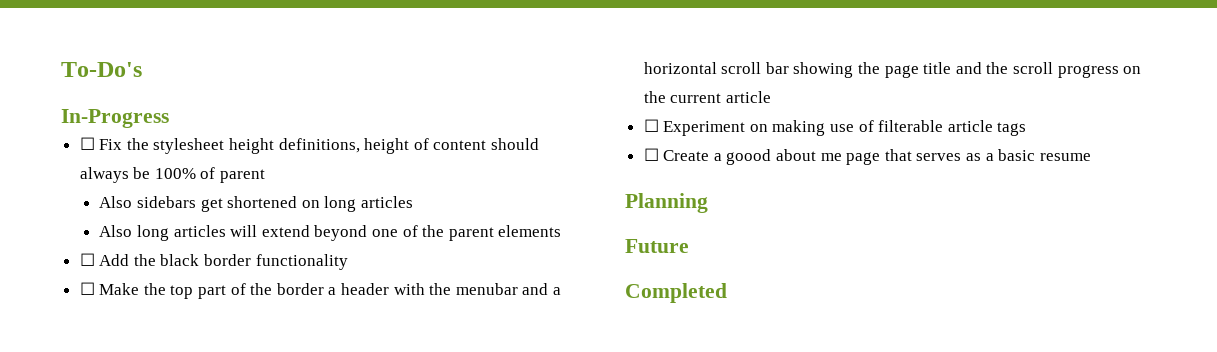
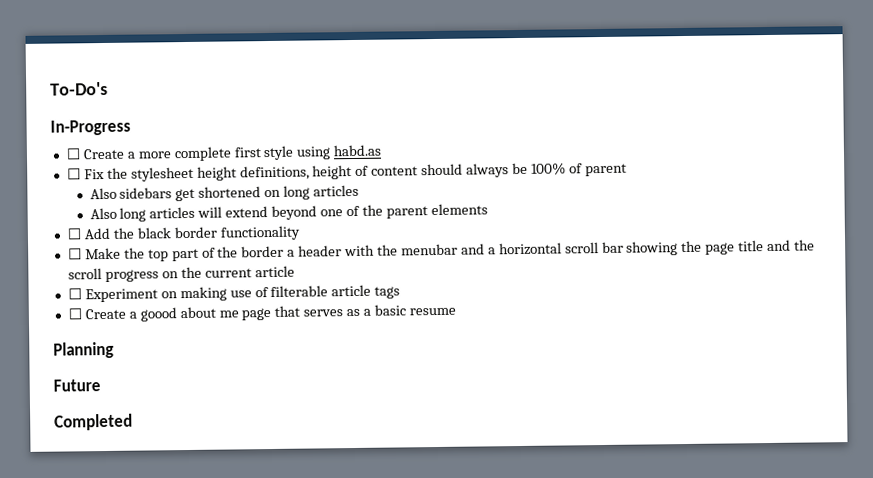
+ ☐ Create a more complete first style using habd.as

